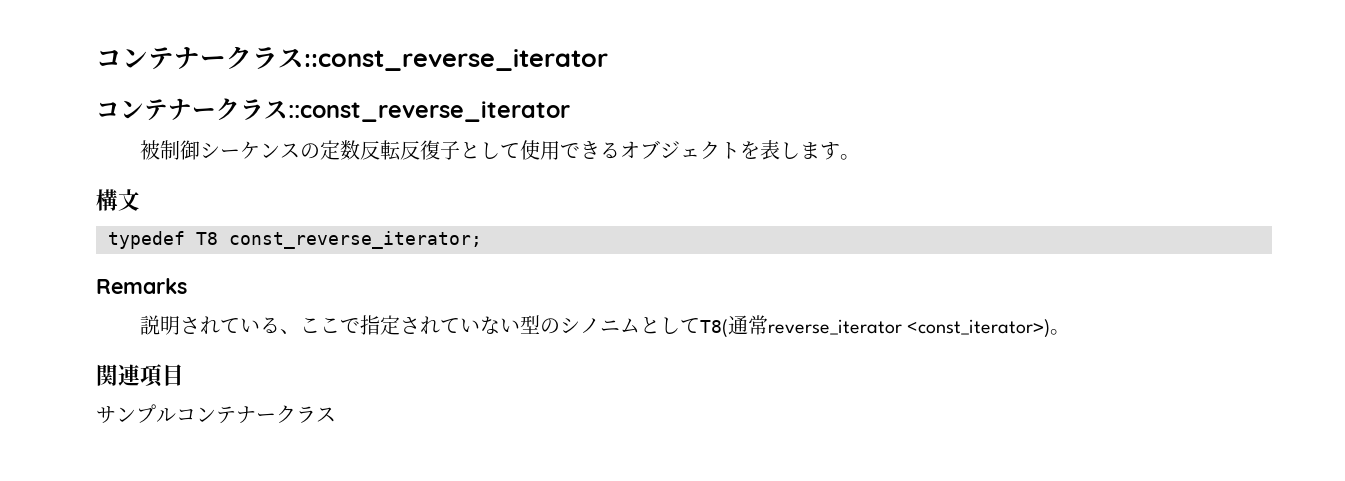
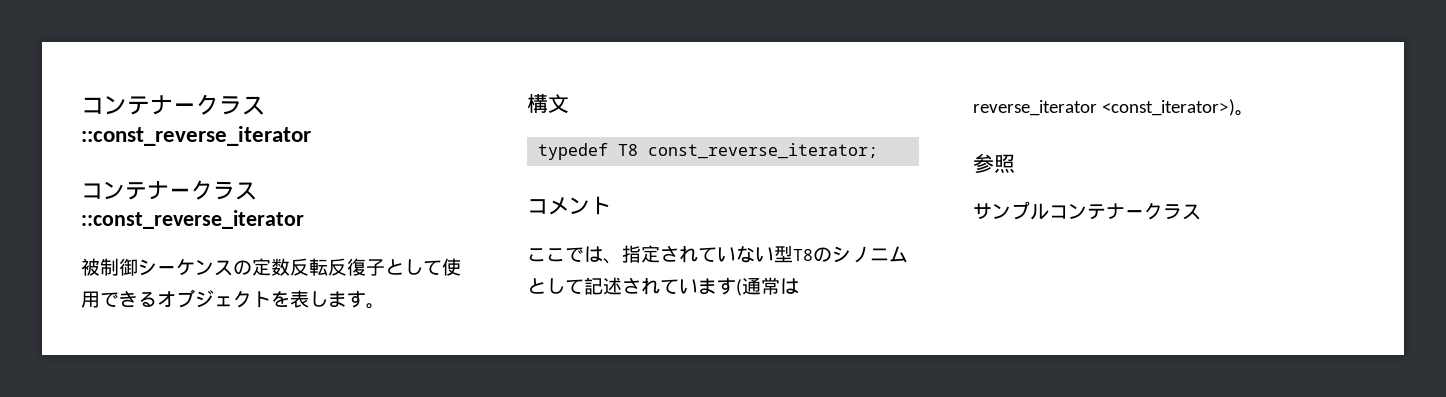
- Remarks
- 説明されている、ここで指定されていない型のシノニムとしてT8(通常reverse_iterator <const_iterator>)。
+ コメント
+ ここでは、指定されていない型T8のシノニムとして記述されています(通常はreverse_iterator <const_iterator>)。
- 関連項目
+ 参照

